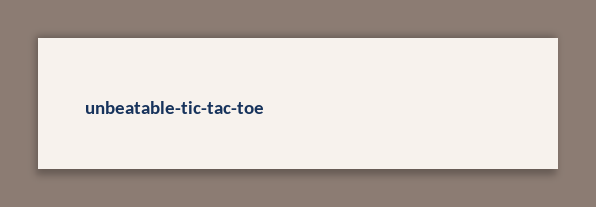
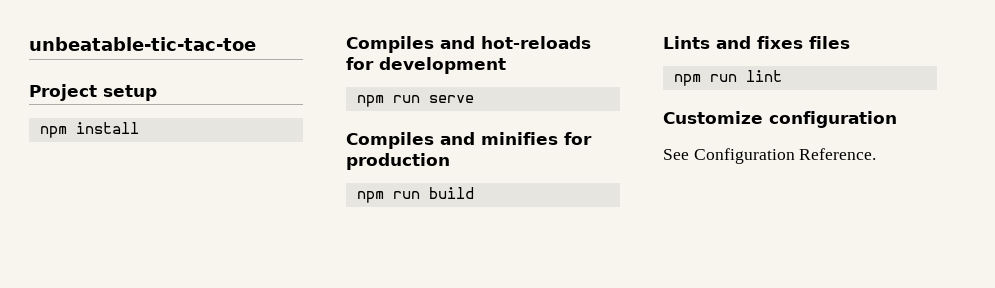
+ Project setup
+ npm install
+ Compiles and hot-reloads for development
+ npm run serve
+ Compiles and minifies for production
+ npm run build
+ Lints and fixes files
+ npm run lint
+ Customize configuration
+ See Configuration Reference.

